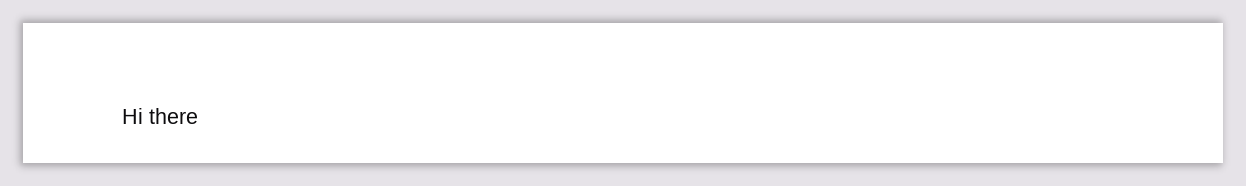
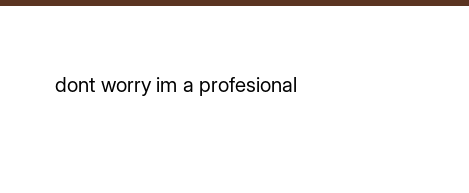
- Hi there
+ dont worry im a profesional

